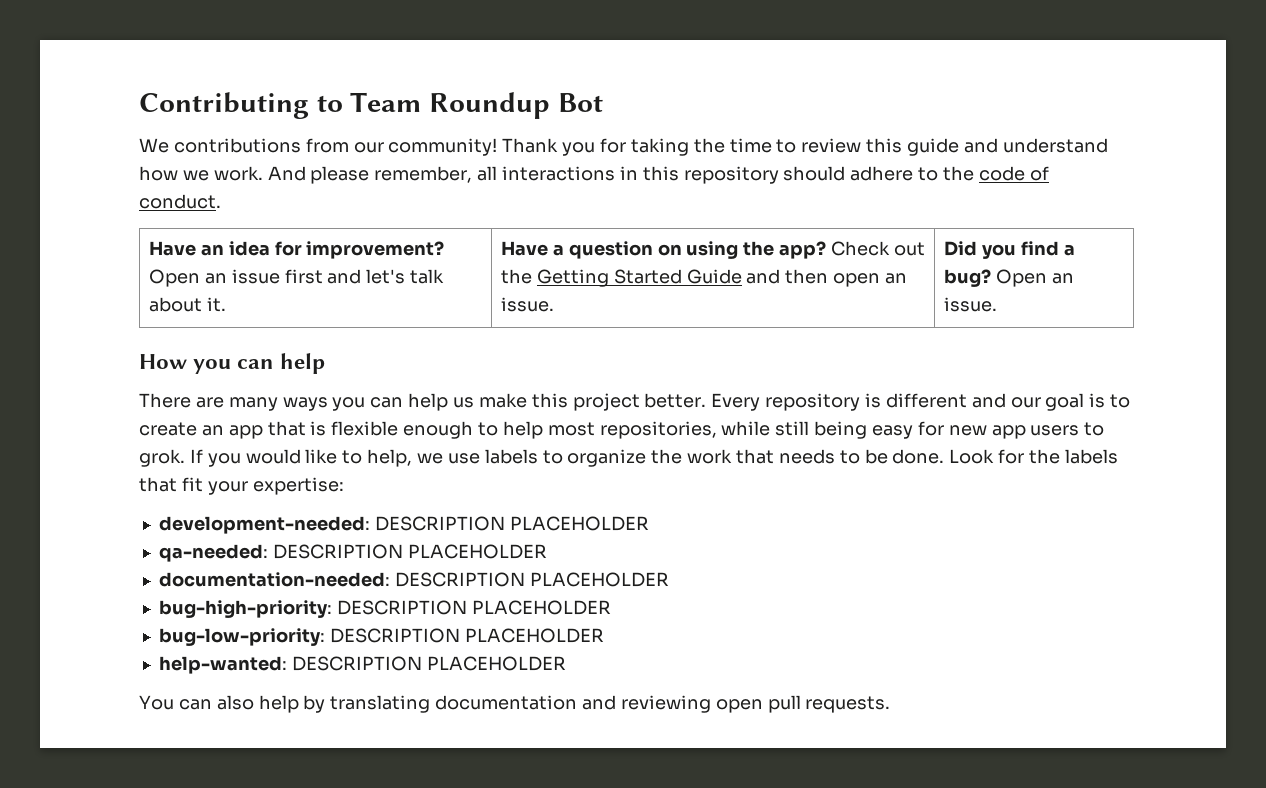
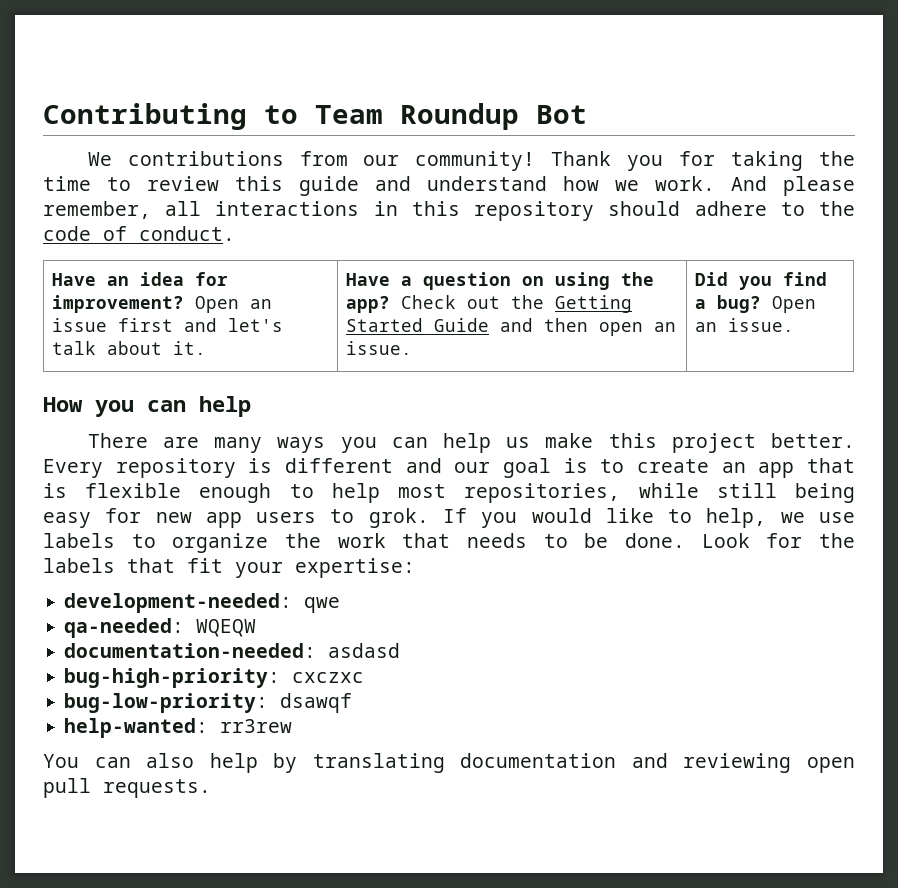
- development-needed: DESCRIPTION PLACEHOLDER
+ development-needed: qwe
- qa-needed: DESCRIPTION PLACEHOLDER
+ qa-needed: WQEQW
- documentation-needed: DESCRIPTION PLACEHOLDER
+ documentation-needed: asdasd
- bug-high-priority: DESCRIPTION PLACEHOLDER
+ bug-high-priority: cxczxc
- bug-low-priority: DESCRIPTION PLACEHOLDER
+ bug-low-priority: dsawqf
- help-wanted: DESCRIPTION PLACEHOLDER
+ help-wanted: rr3rew

